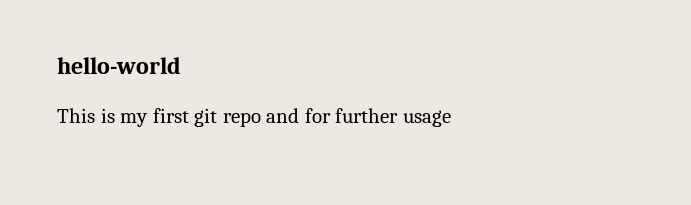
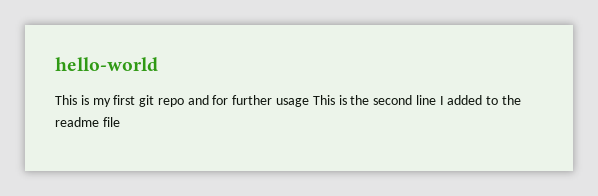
- This is my first git repo and for further usage
+ This is my first git repo and for further usage This is the second line I added to the readme file

